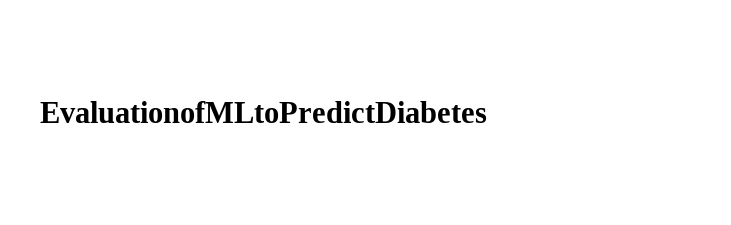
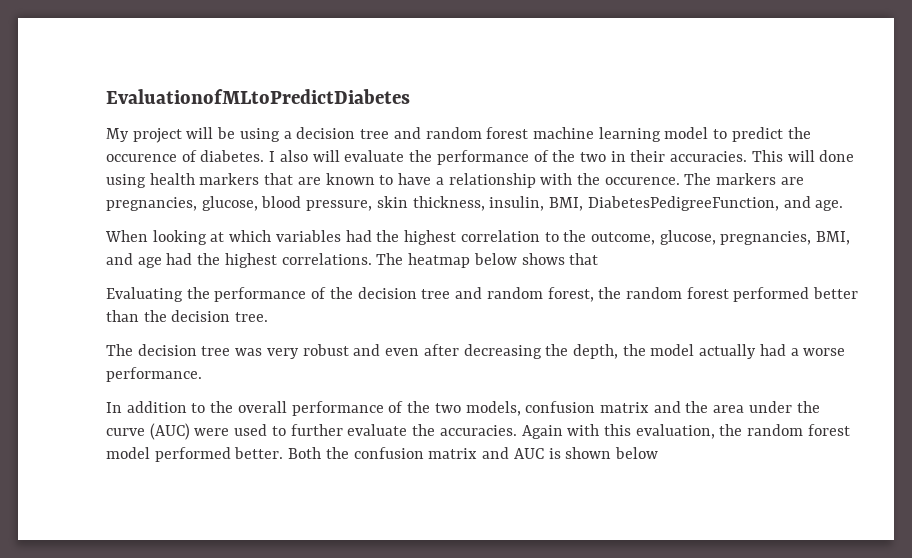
+ My project will be using a decision tree and random forest machine learning model to predict the occurence of diabetes. I also will evaluate the performance of the two in their accuracies. This will done using health markers that are known to have a relationship with the occurence. The markers are pregnancies, glucose, blood pressure, skin thickness, insulin, BMI, DiabetesPedigreeFunction, and age.
+ When looking at which variables had the highest correlation to the outcome, glucose, pregnancies, BMI, and age had the highest correlations. The heatmap below shows that
+ Evaluating the performance of the decision tree and random forest, the random forest performed better than the decision tree.
+ The decision tree was very robust and even after decreasing the depth, the model actually had a worse performance.
+ In addition to the overall performance of the two models, confusion matrix and the area under the curve (AUC) were used to further evaluate the accuracies. Again with this evaluation, the random forest model performed better. Both the confusion matrix and AUC is shown below

